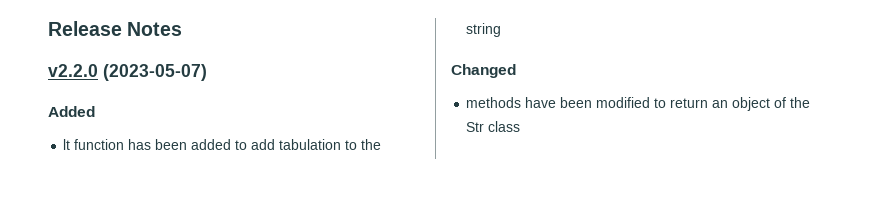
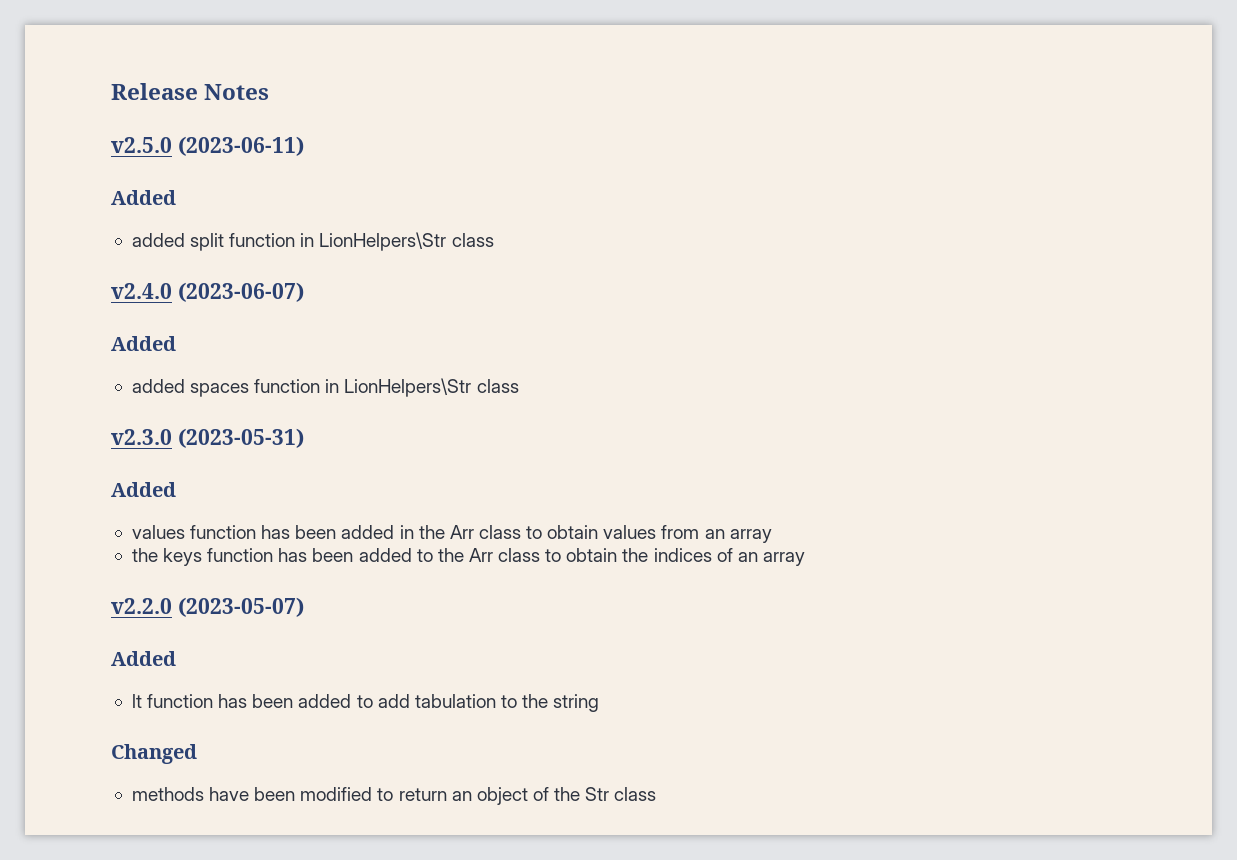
+ v2.5.0 (2023-06-11)
+ Added
+ added split function in LionHelpers\Str class
+ v2.4.0 (2023-06-07)
+ Added
+ added spaces function in LionHelpers\Str class
+ v2.3.0 (2023-05-31)
+ Added
+ values function has been added in the Arr class to obtain values from an array
+ the keys function has been added to the Arr class to obtain the indices of an array

